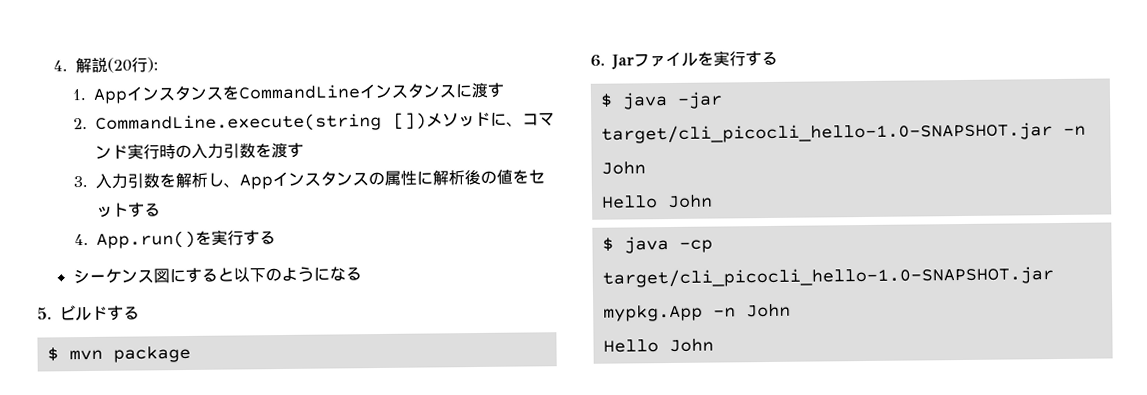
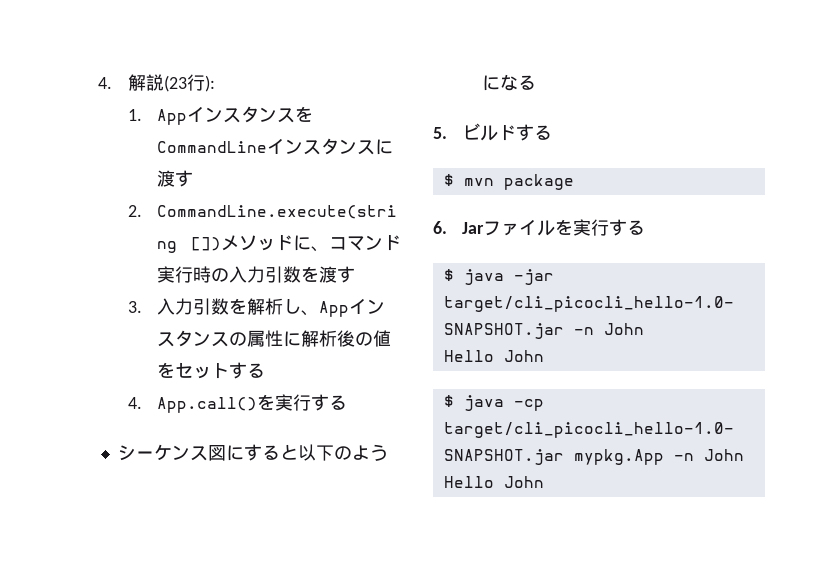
- 4.解説(20行):
+ 4.解説(23行):
- 4. App.run()を実行する
+ 4. App.call()を実行する

